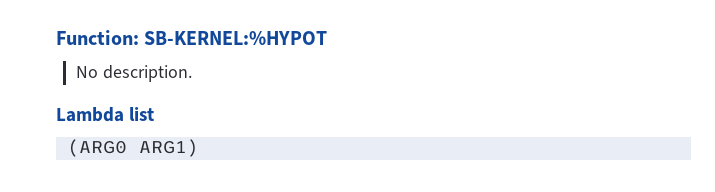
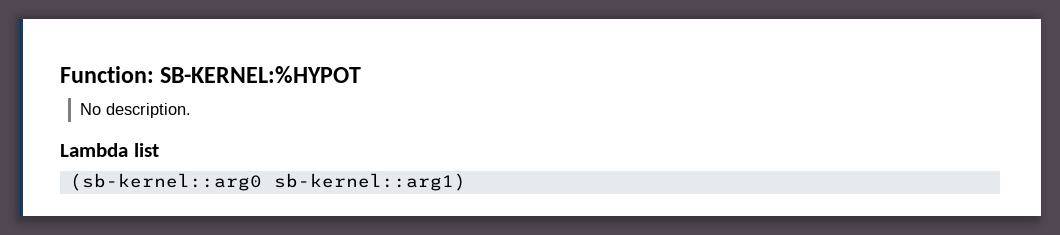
- (ARG0 ARG1)
+ (sb-kernel::arg0 sb-kernel::arg1)

